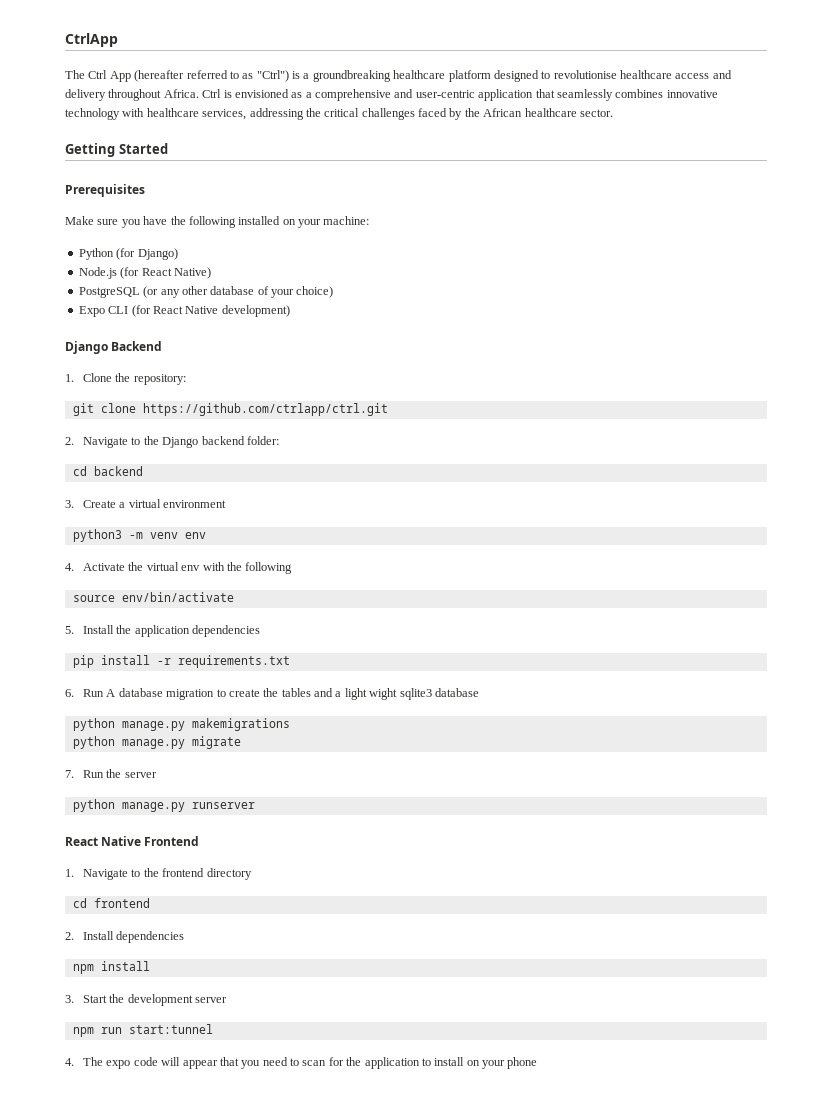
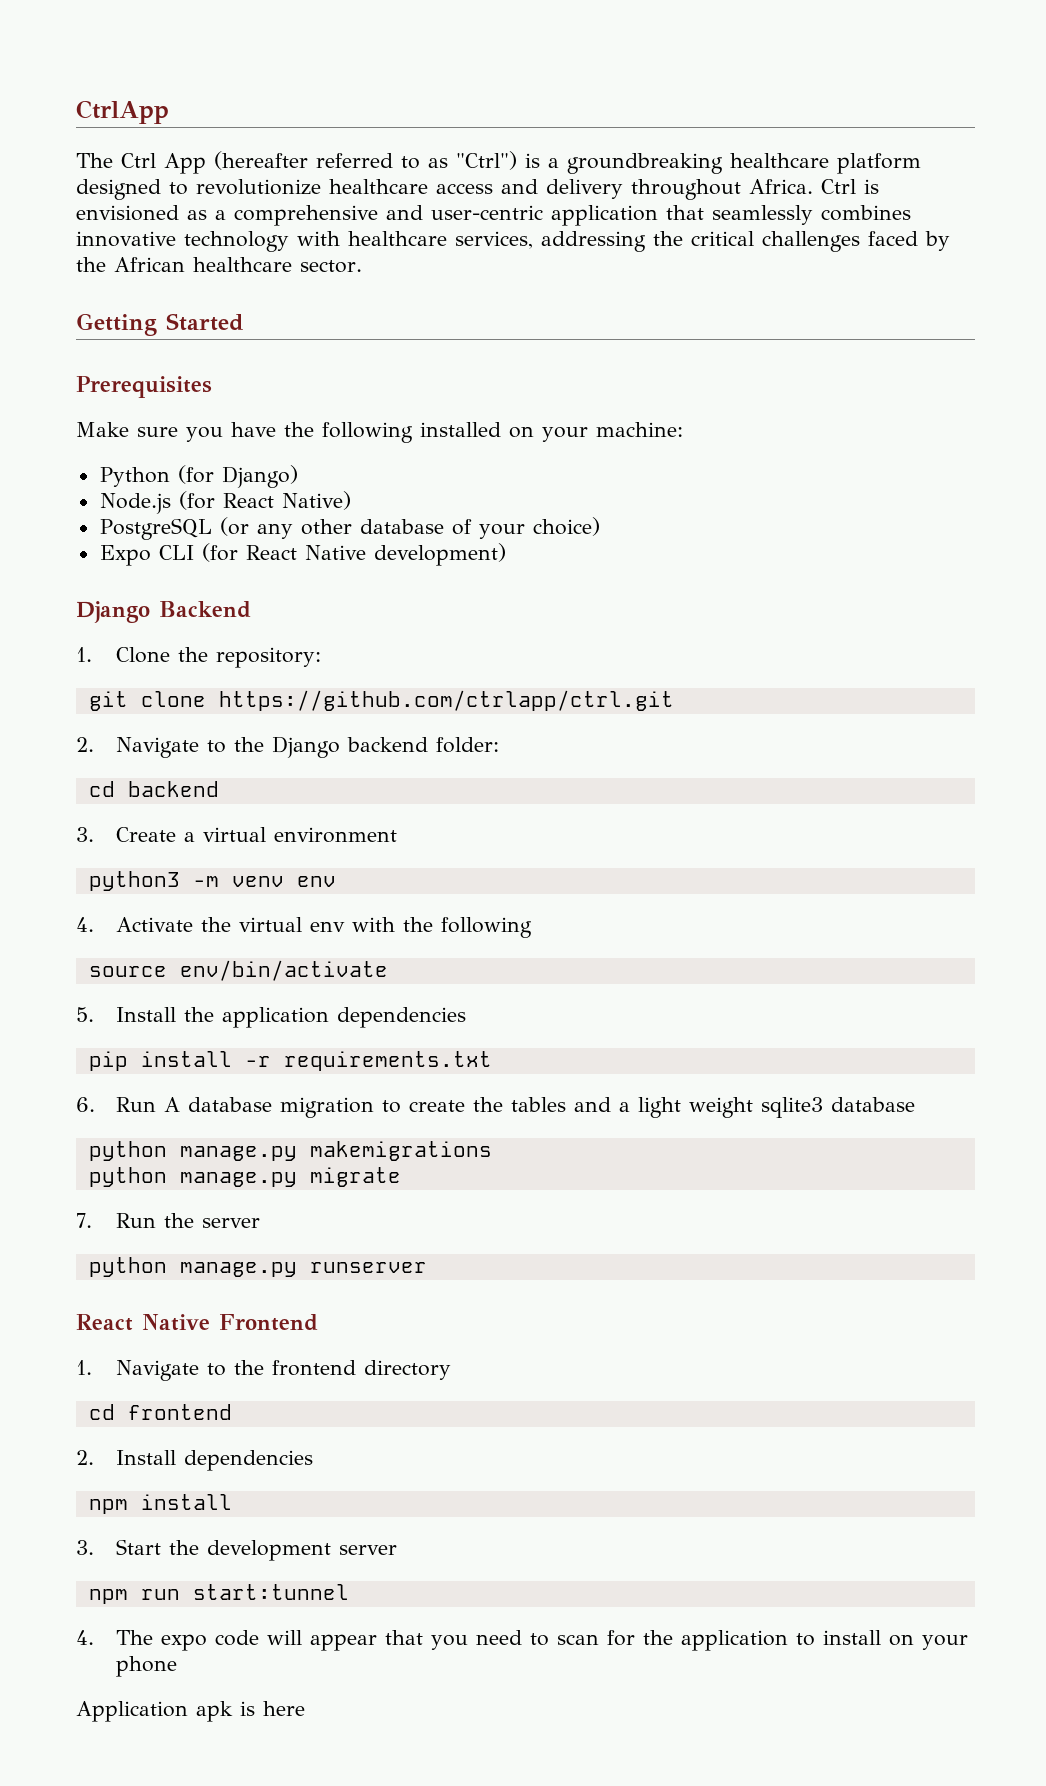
- The Ctrl App (hereafter referred to as "Ctrl") is a groundbreaking healthcare platform designed to revolutionise healthcare access and delivery throughout Africa.
+ The Ctrl App (hereafter referred to as "Ctrl") is a groundbreaking healthcare platform designed to revolutionize healthcare access and delivery throughout Africa.
- 6. Run A database migration to create the tables and a light wight sqlite3 database
+ 6. Run A database migration to create the tables and a light weight sqlite3 database
+ Application apk is here

